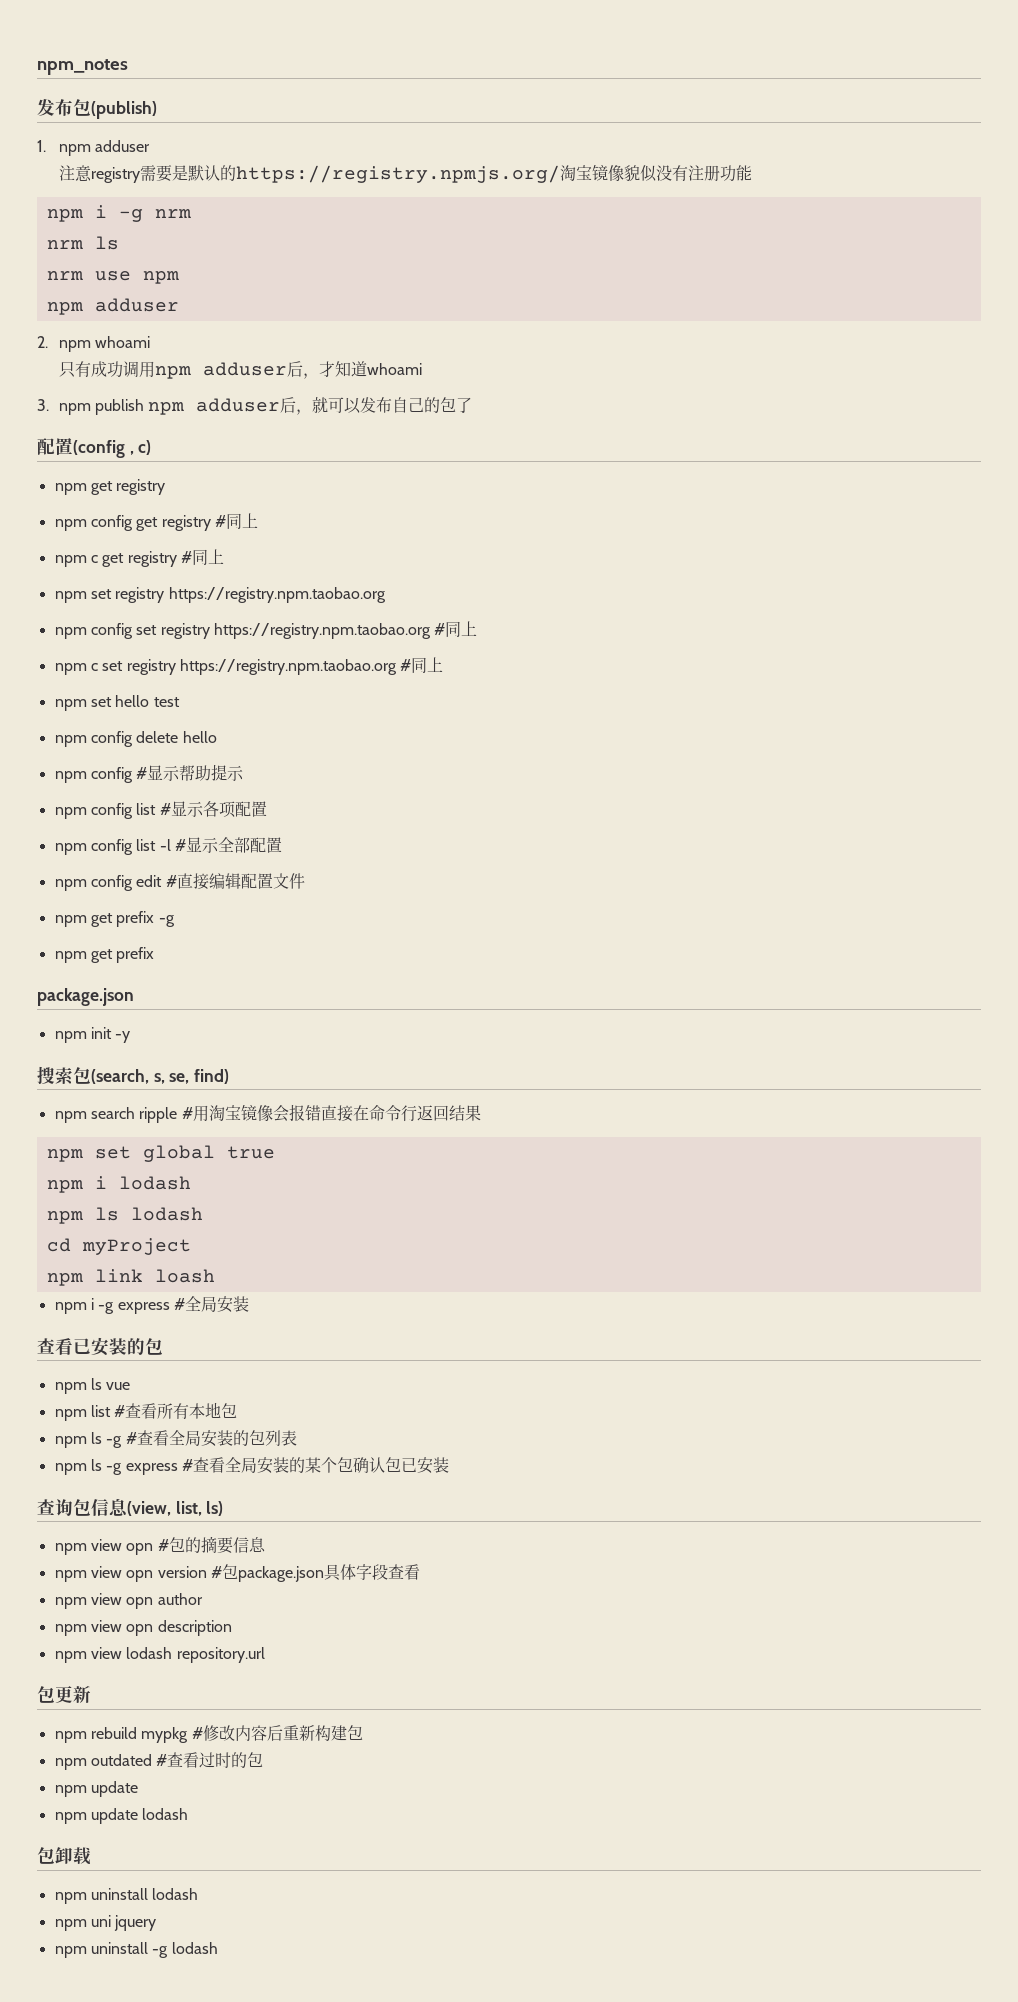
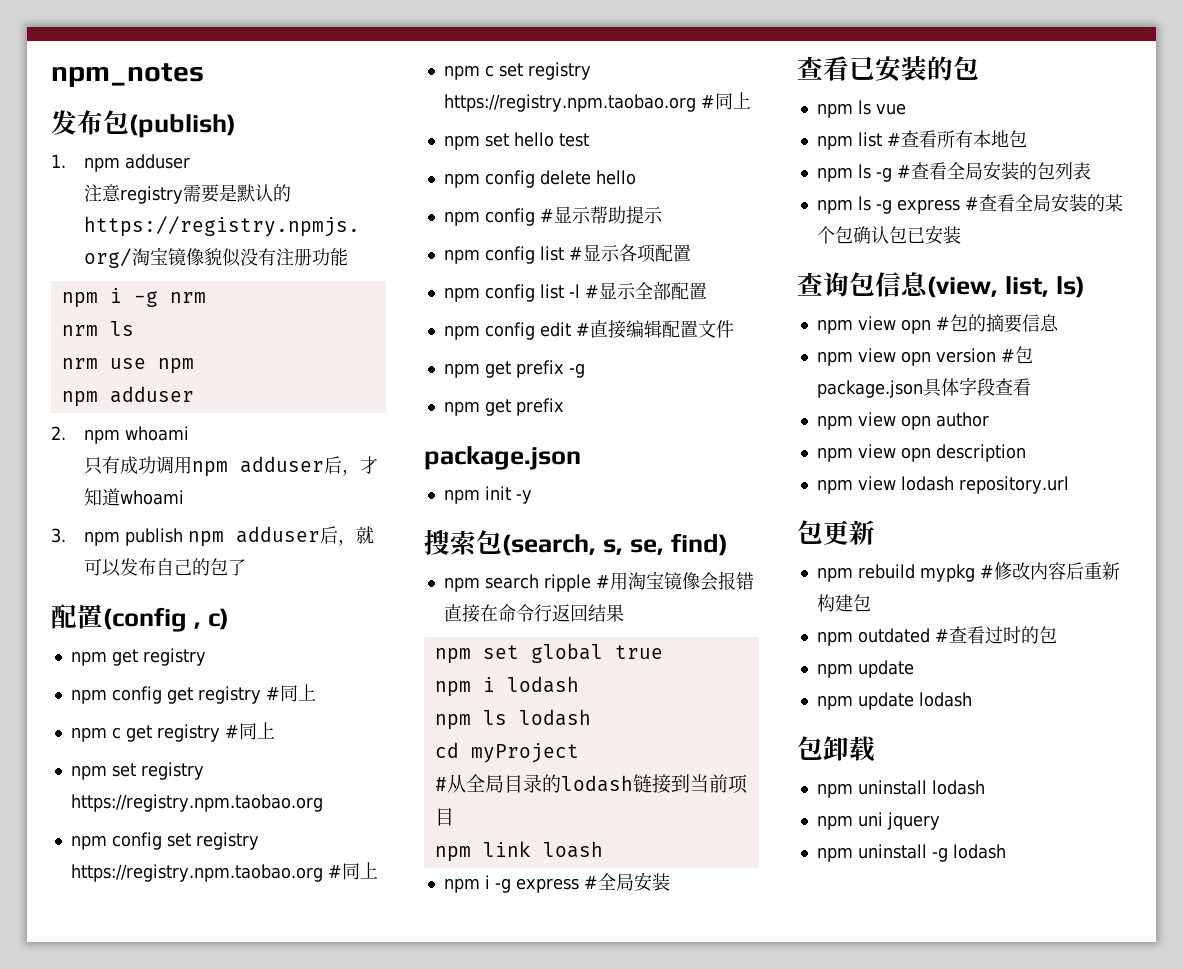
+ #从全局目录的lodash链接到当前项目

